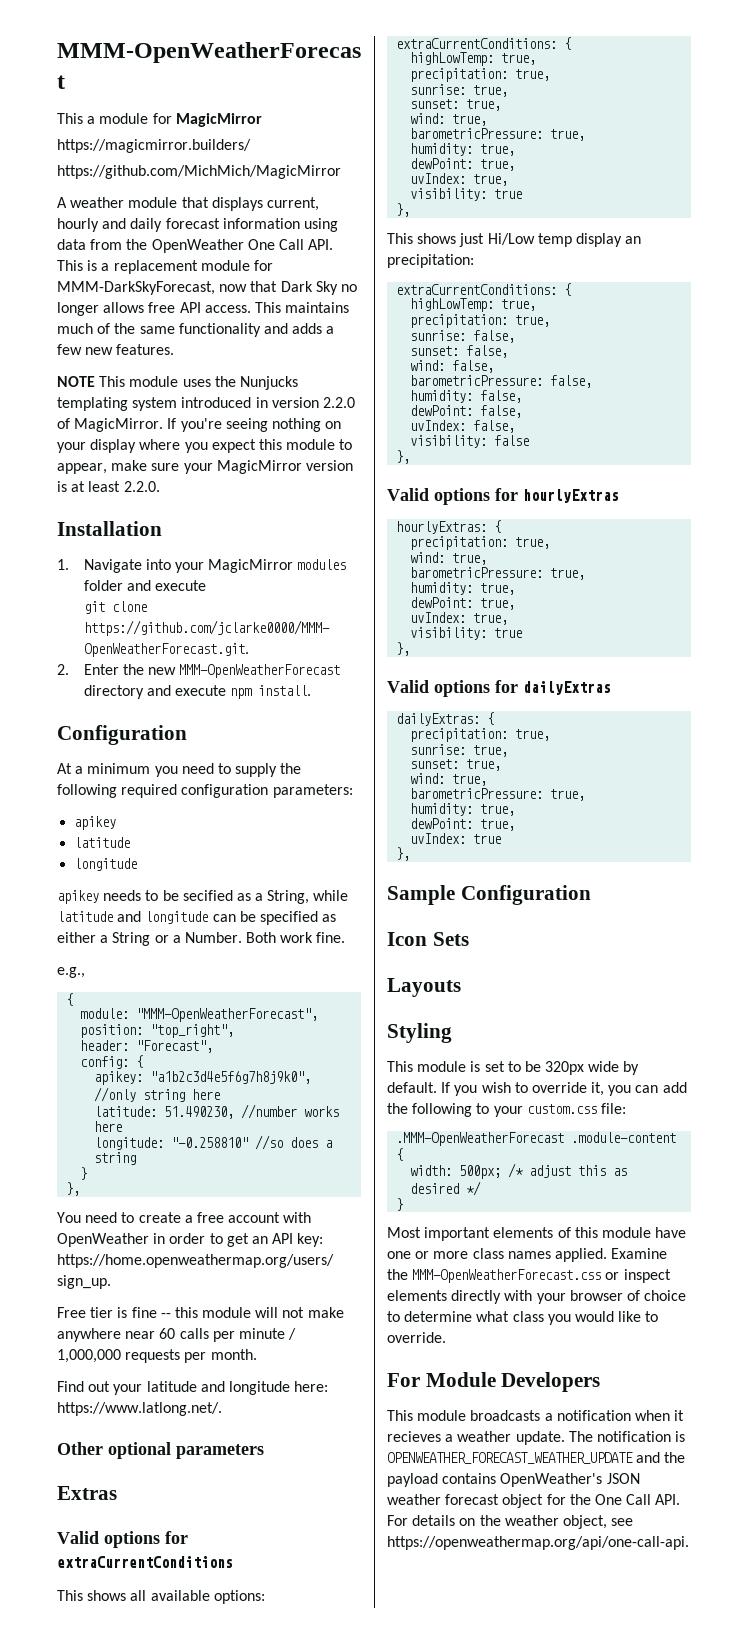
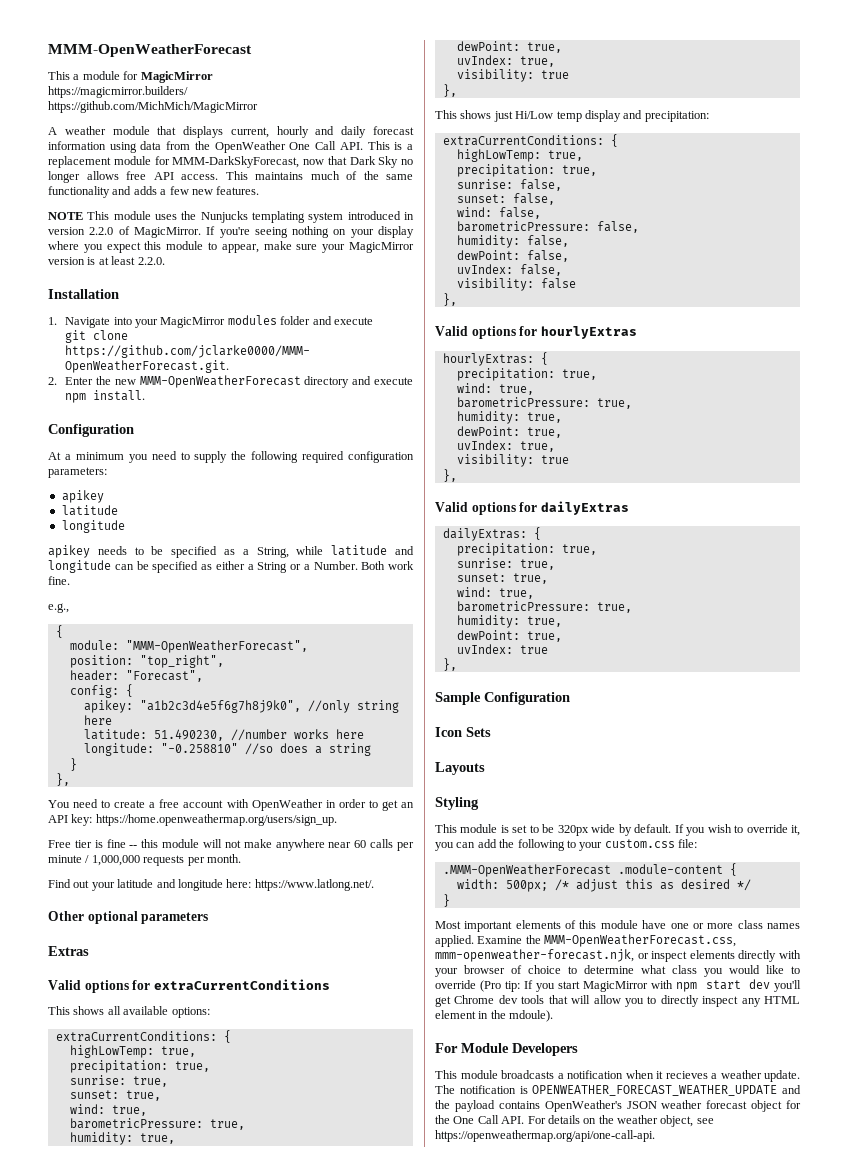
- apikey needs to be secified as a String, while latitude and longitude can be specified as either a String or a Number.
+ apikey needs to be specified as a String, while latitude and longitude can be specified as either a String or a Number.
- This shows just Hi/Low temp display an precipitation:
+ This shows just Hi/Low temp display and precipitation:
- Examine the MMM-OpenWeatherForecast.css or inspect elements directly with your browser of choice to determine what class you would like to override.
+ Examine the MMM-OpenWeatherForecast.css, mmm-openweather-forecast.njk, or inspect elements directly with your browser of choice to determine what class you would like to override (Pro tip: If you start MagicMirror with npm start dev you'll get Chrome dev tools that will allow you to directly inspect any HTML element in the mdoule).

